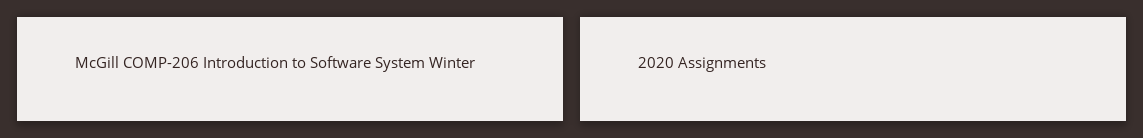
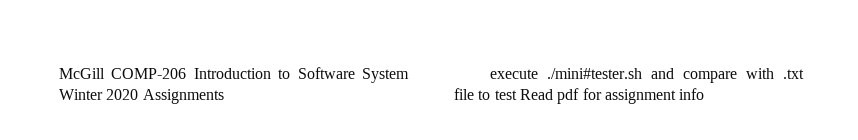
+ execute ./mini#tester.sh and compare with .txt file to test Read pdf for assignment info

